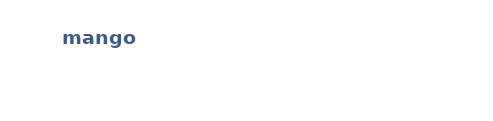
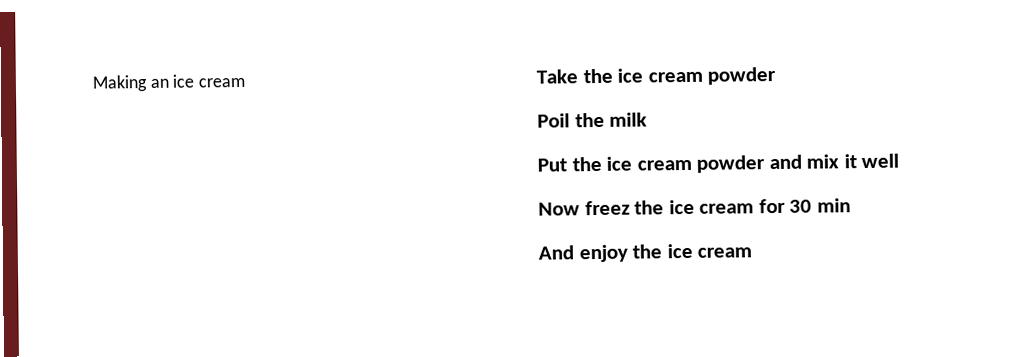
- mango
+ Making an ice cream
+ Take the ice cream powder
+ Poil the milk
+ Put the ice cream powder and mix it well
+ Now freez the ice cream for 30 min
+ And enjoy the ice cream

